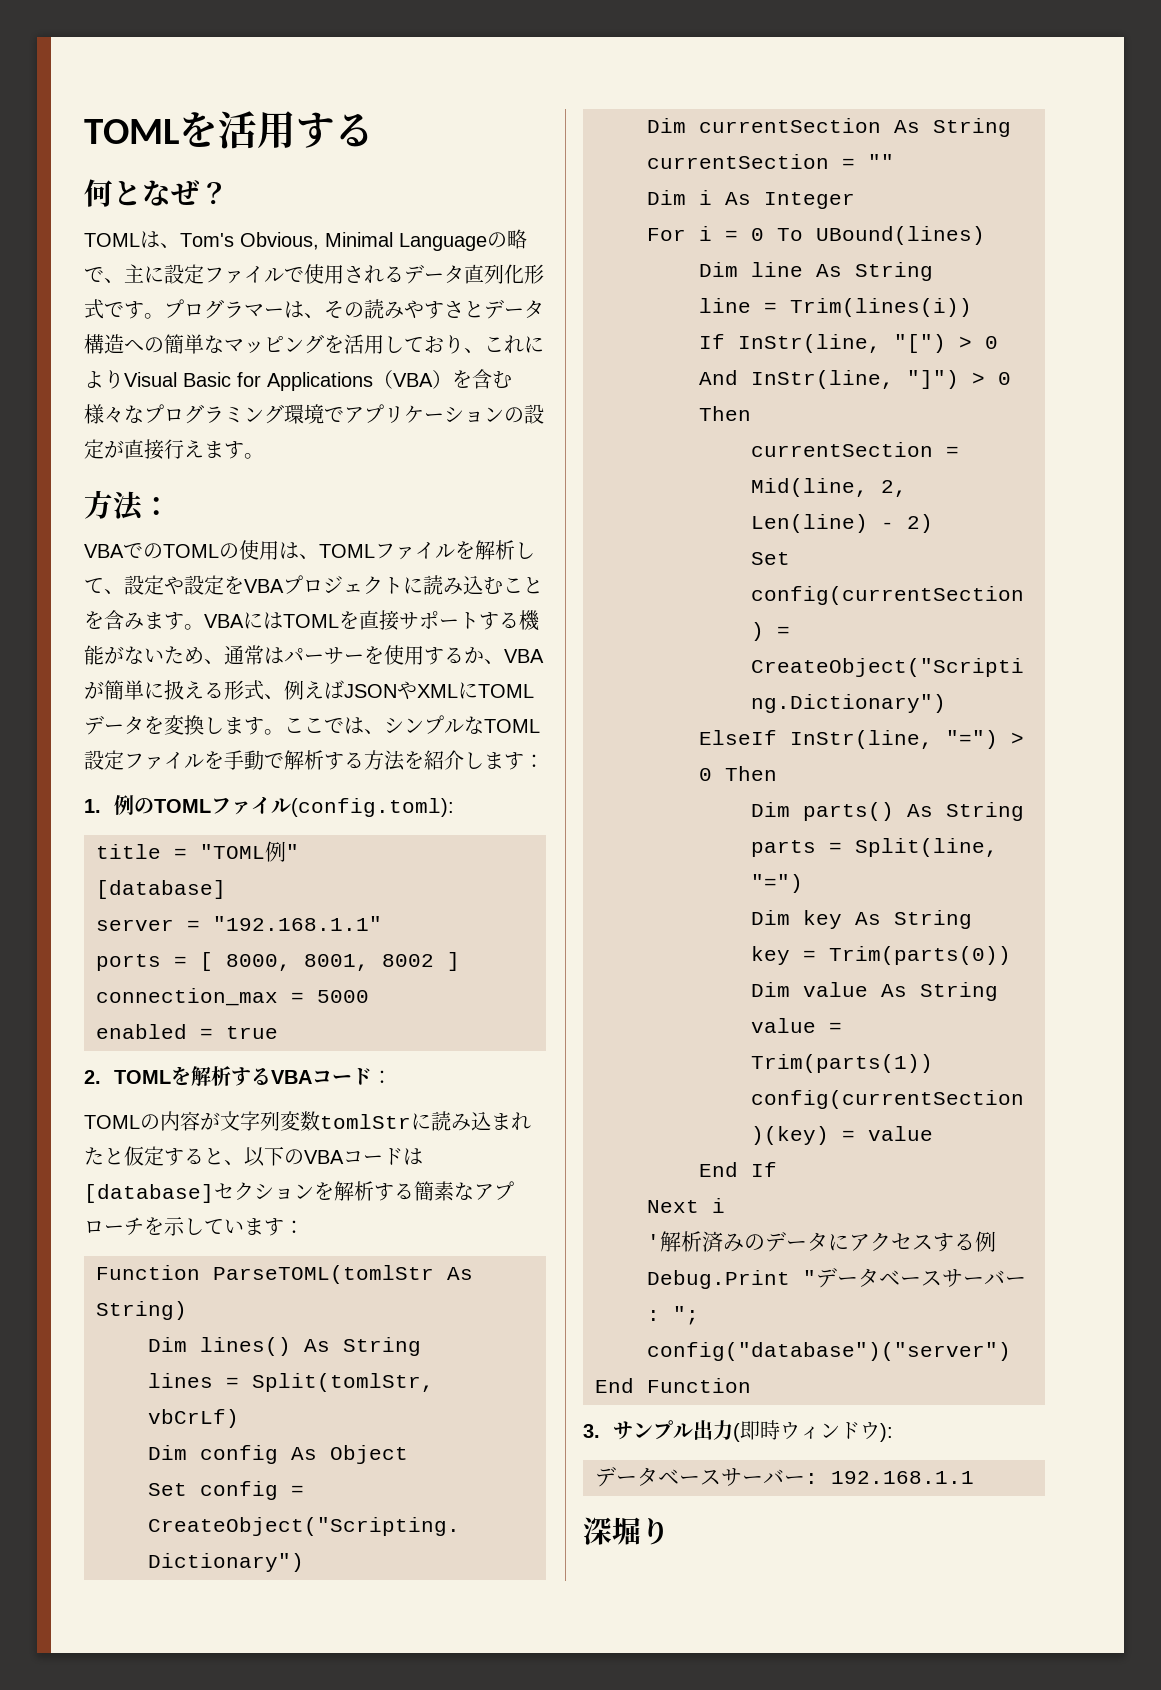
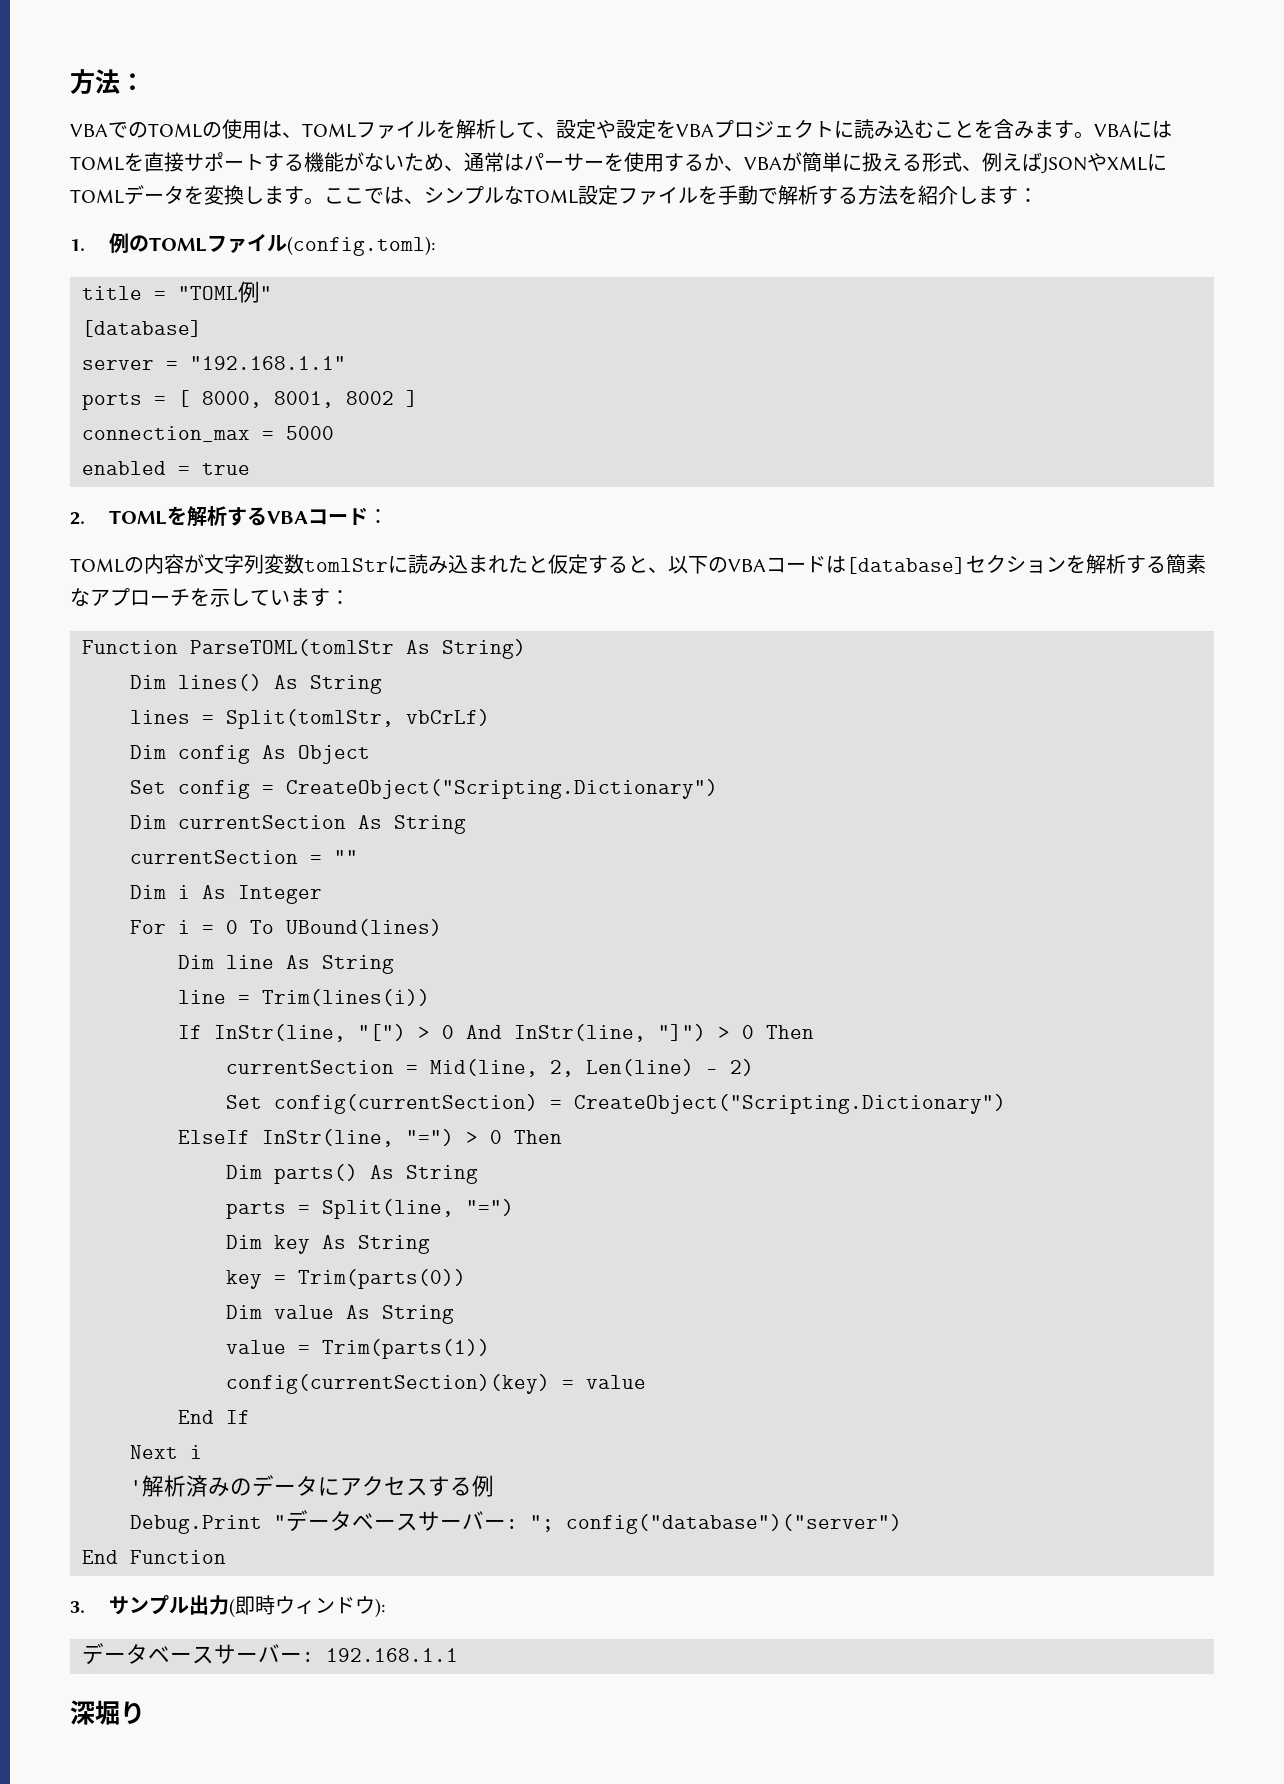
- TOMLを活用する
- 何となぜ？
- TOMLは、Tom's Obvious, Minimal Languageの略で、主に設定ファイルで使用されるデータ直列化形式です。プログラマーは、その読みやすさとデータ構造への簡単なマッピングを活用しており、これによりVisual Basic for Applications（VBA）を含む様々なプログラミング環境でアプリケーションの設定が直接行えます。

